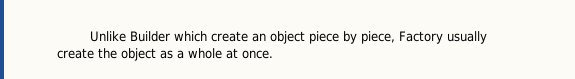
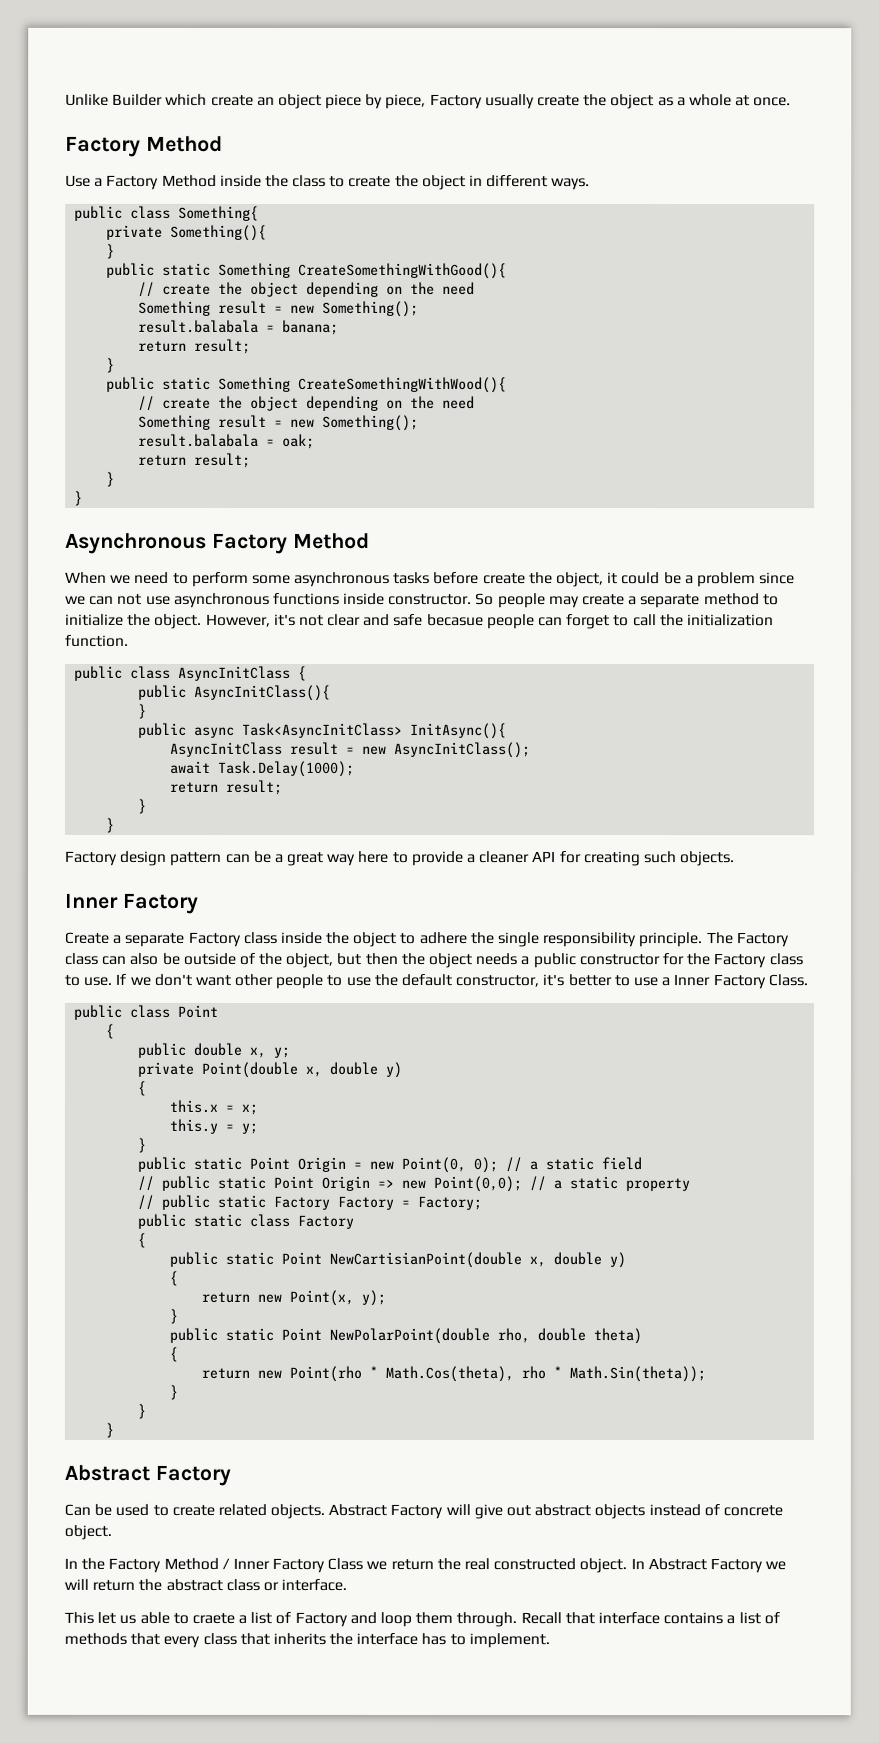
  Unlike Builder which create an object piece by piece, Factory usually create the object as a whole at once.
+ Factory Method
+ Use a Factory Method inside the class to create the object in different ways.
+ public class Something{
+ private Something(){
+ }
+ public static Something CreateSomethingWithGood(){
+ // create the object depending on the need
+ Something result = new Something();
+ result.balabala = banana;
+ return result;
+ }
+ public static Something CreateSomethingWithWood(){
+ // create the object depending on the need
+ Something result = new Something();
+ result.balabala = oak;
+ return result;
+ }
+ }
+ Asynchronous Factory Method
+ When we need to perform some asynchronous tasks before create the object, it could be a problem since we can not use asynchronous functions inside constructor. So people may create a separate method to initialize the object. However, it's not clear and safe becasue people can forget to call the initialization function.
+ public class AsyncInitClass {
+ public AsyncInitClass(){
+ }
+ public async Task<AsyncInitClass> InitAsync(){
+ AsyncInitClass result = new AsyncInitClass();
+ await Task.Delay(1000);
+ return result;
+ }
+ }
+ Factory design pattern can be a great way here to provide a cleaner API for creating such objects.
+ Inner Factory
+ Create a separate Factory class inside the object to adhere the single responsibility principle. The Factory class can also be outside of the object, but then the object needs a public constructor for the Factory class to use. If we don't want other people to use the default constructor, it's better to use a Inner Factory Class.
+ public class Point
+ {
+ public double x, y;
+ private Point(double x, double y)
+ {
+ this.x = x;
+ this.y = y;
+ }
+ public static Point Origin = new Point(0, 0); // a static field
+ // public static Point Origin => new Point(0,0); // a static property
+ // public static Factory Factory = Factory;
+ public static class Factory
+ {
+ public static Point NewCartisianPoint(double x, double y)
+ {
+ return new Point(x, y);
+ }
+ public static Point NewPolarPoint(double rho, double theta)
+ {
+ return new Point(rho * Math.Cos(theta), rho * Math.Sin(theta));
+ }
+ }
+ }
+ Abstract Factory
+ Can be used to create related objects. Abstract Factory will give out abstract objects instead of concrete object.
+ In the Factory Method / Inner Factory Class we return the real constructed object. In Abstract Factory we will return the abstract class or interface.
+ This let us able to craete a list of Factory and loop them through. Recall that interface contains a list of methods that every class that inherits the interface has to implement.

